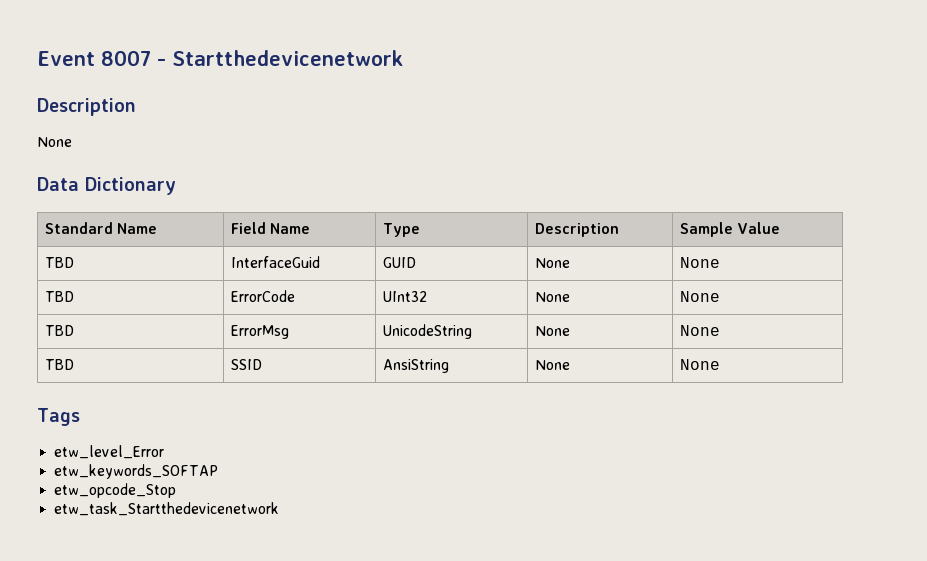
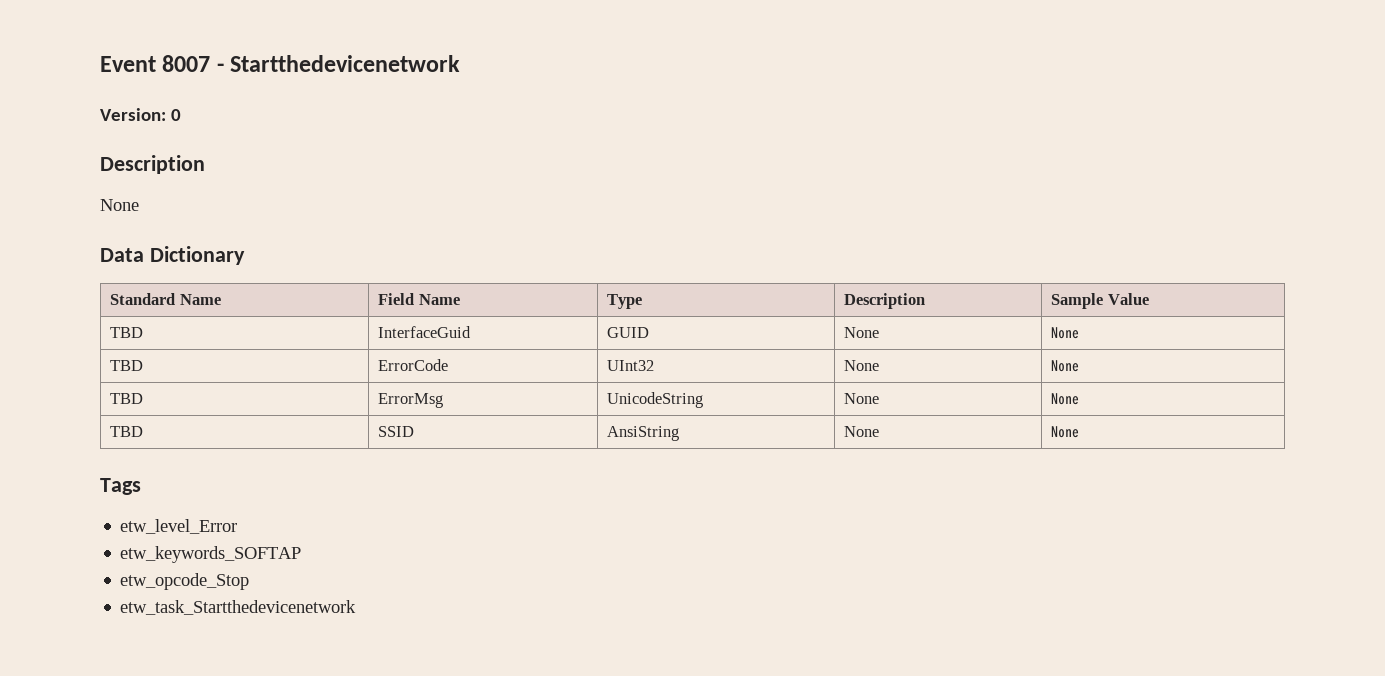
+ Version: 0

